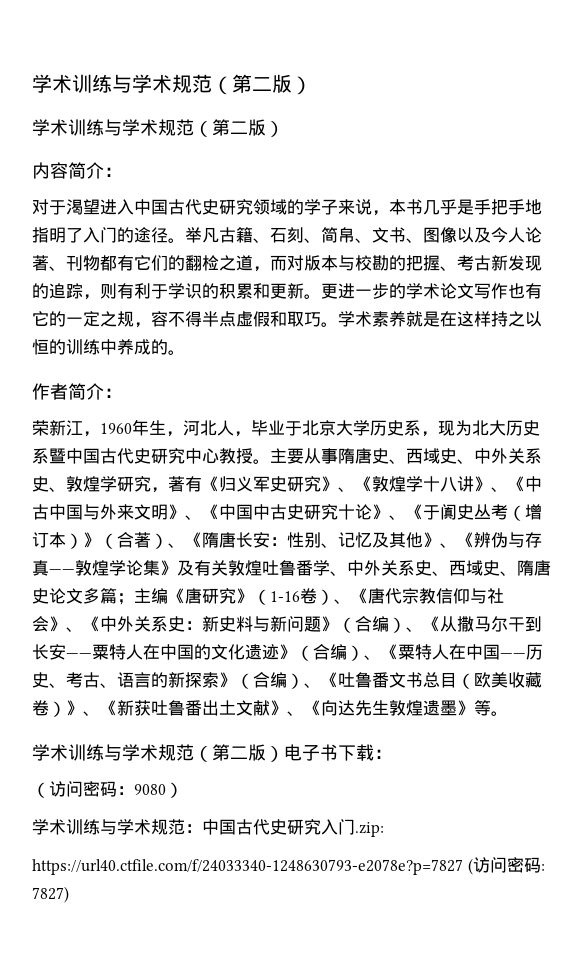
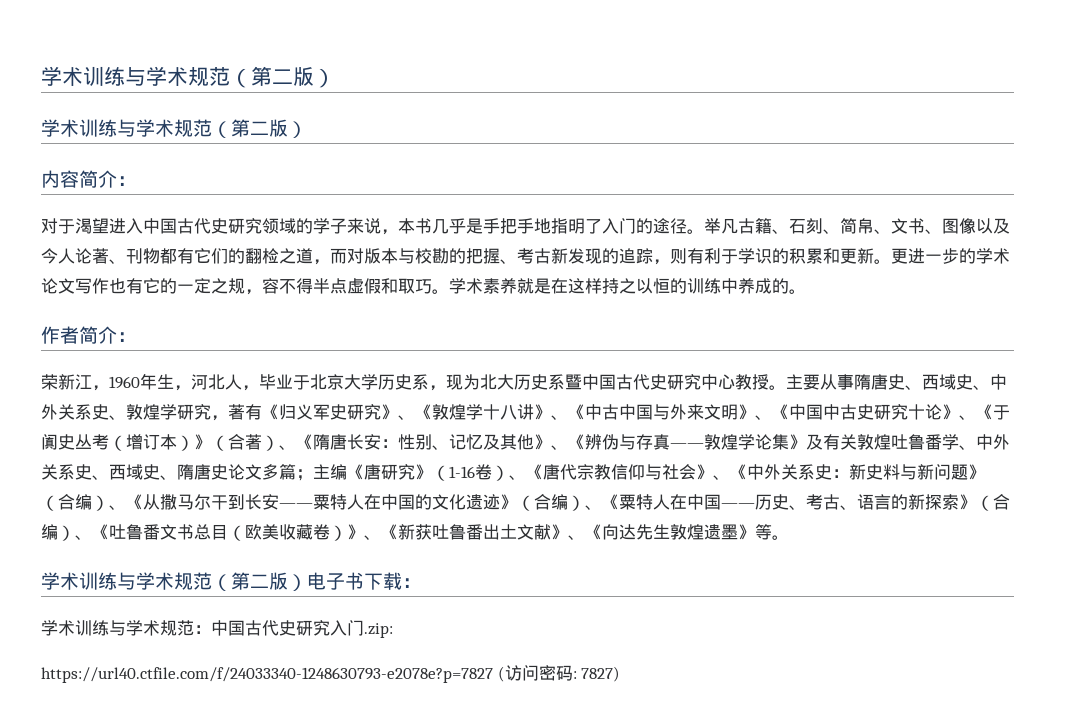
- （访问密码：9080）

